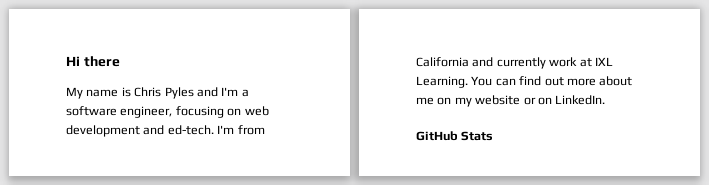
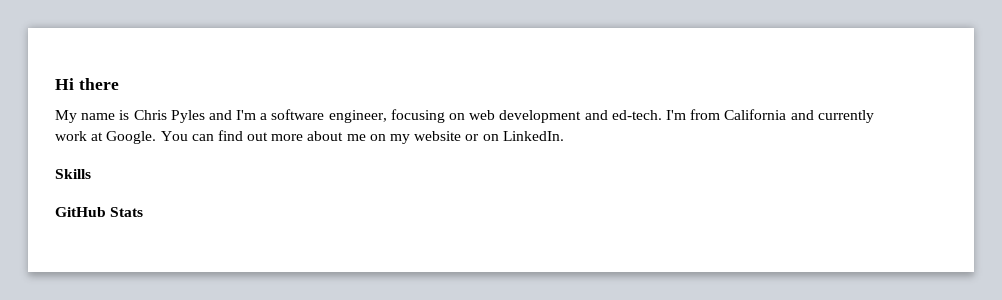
- I'm from California and currently work at IXL Learning.
+ I'm from California and currently work at Google.
+ Skills

